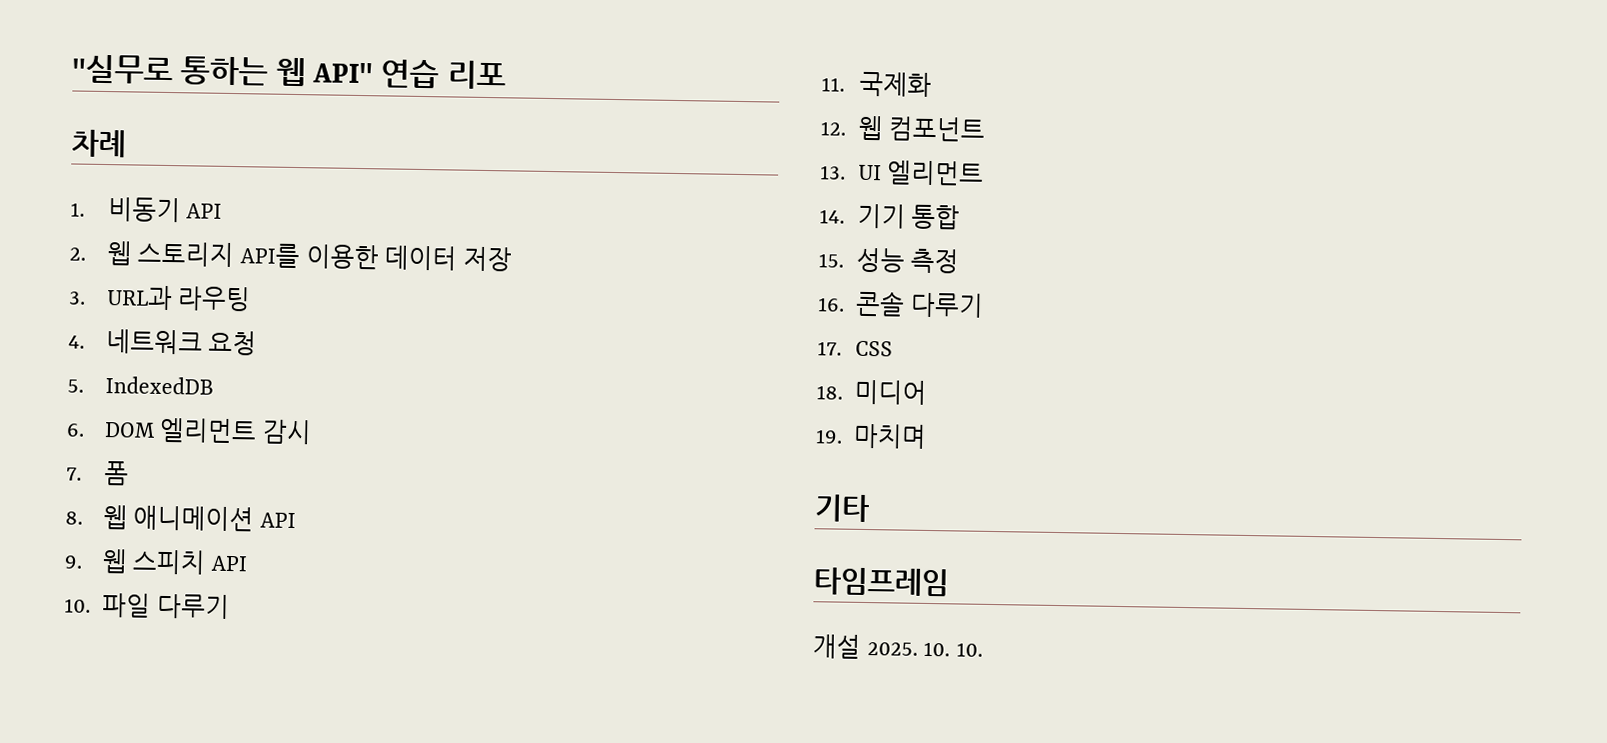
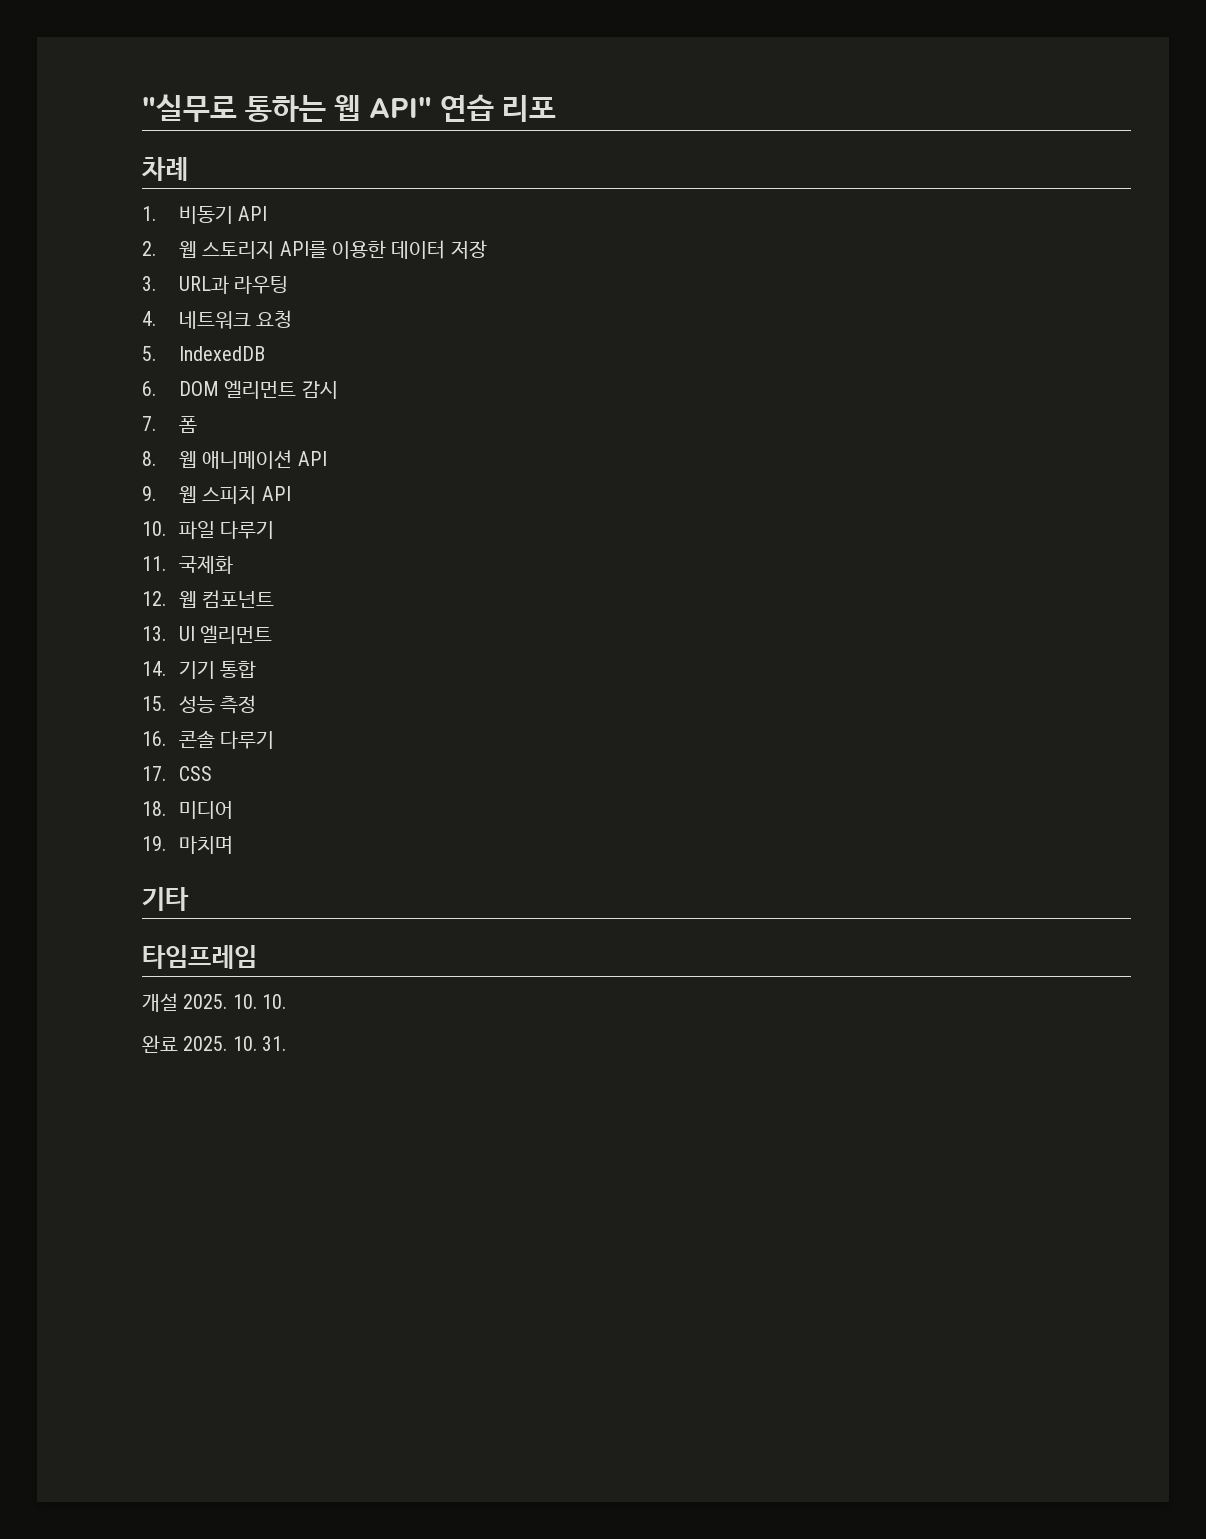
+ 완료 2025. 10. 31.

